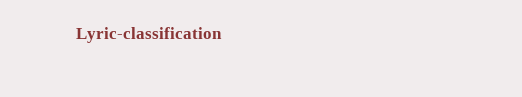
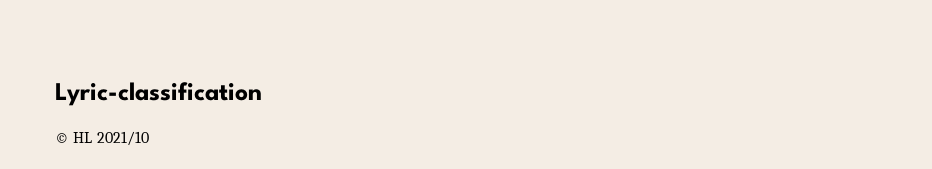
+ © HL 2021/10

